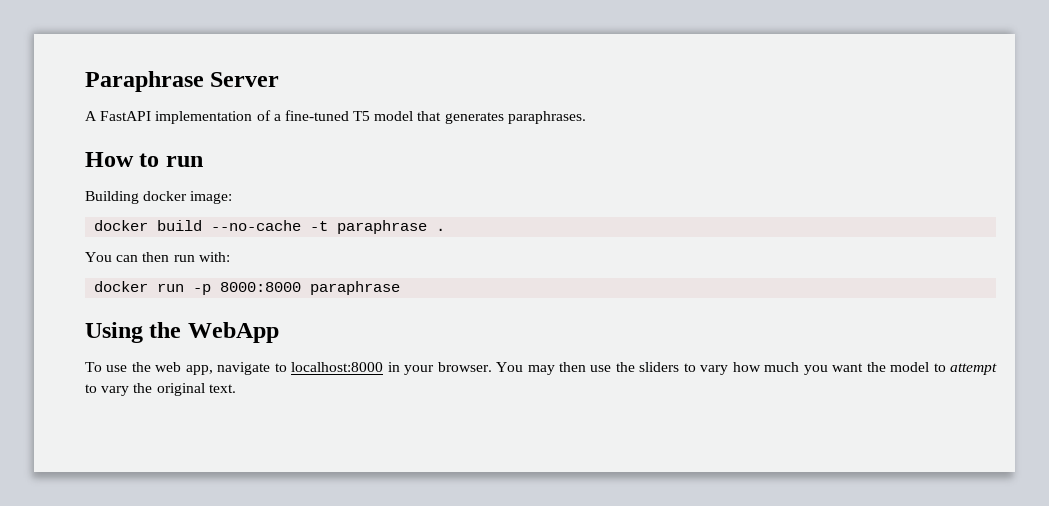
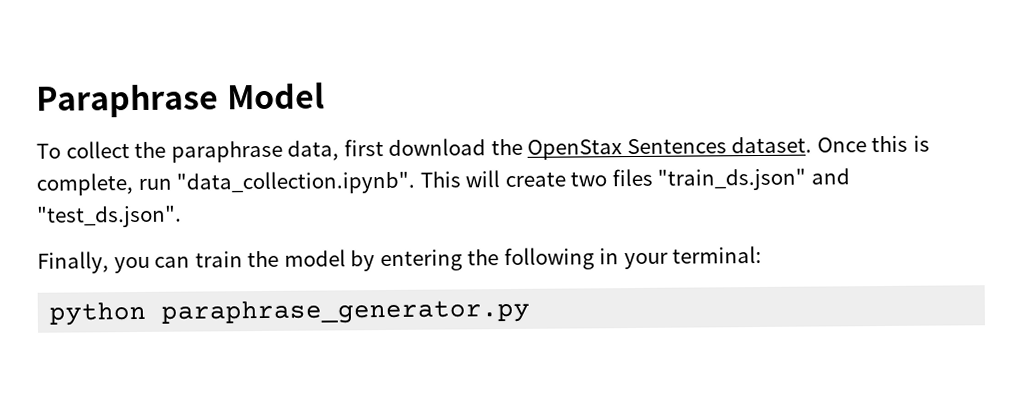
- Paraphrase Server
- A FastAPI implementation of a fine-tuned T5 model that generates paraphrases.
- How to run
- Building docker image:
- docker build --no-cache -t paraphrase .
- You can then run with:
- docker run -p 8000:8000 paraphrase
- Using the WebApp
- To use the web app, navigate to localhost:8000 in your browser. You may then use the sliders to vary how much you want the model to attempt to vary the original text.
+ Paraphrase Model
+ To collect the paraphrase data, first download the OpenStax Sentences dataset. Once this is complete, run "data_collection.ipynb". This will create two files "train_ds.json" and "test_ds.json".
+ Finally, you can train the model by entering the following in your terminal:
+ python paraphrase_generator.py

